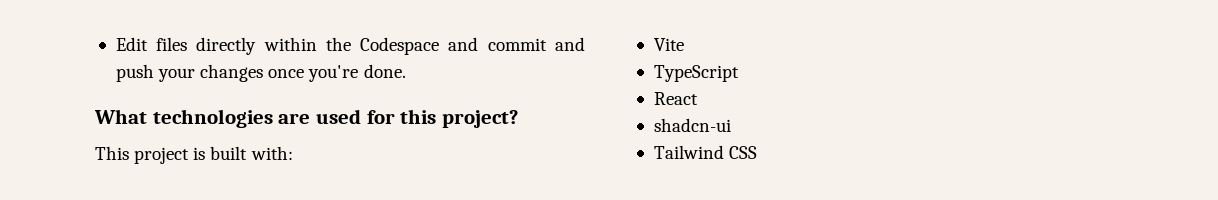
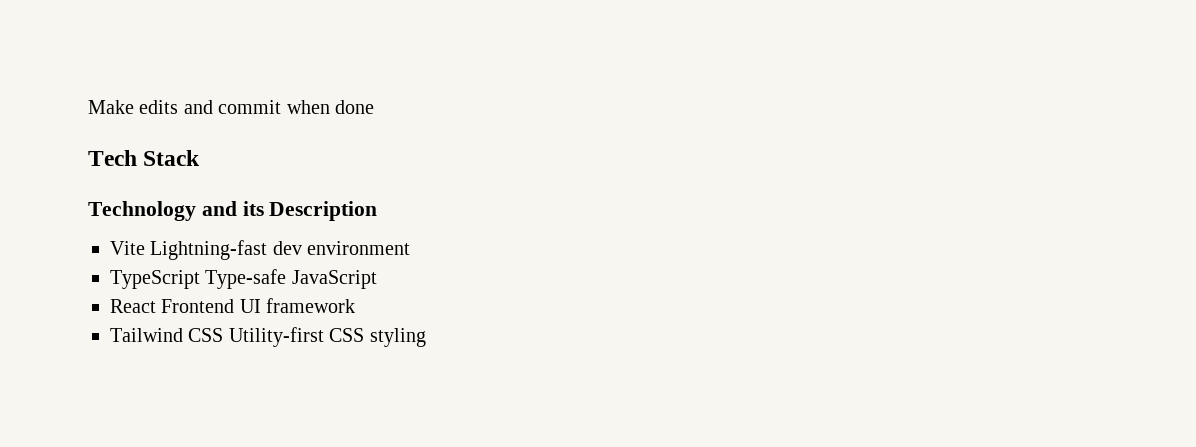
- Edit files directly within the Codespace and commit and push your changes once you're done.
- What technologies are used for this project?
- This project is built with:
- Vite
+ Make edits and commit when done
+ Tech Stack
+ Technology and its Description
+ Vite Lightning-fast dev environment
- TypeScript
+ TypeScript Type-safe JavaScript
- React
- shadcn-ui
+ React Frontend UI framework
- Tailwind CSS
+ Tailwind CSS Utility-first CSS styling

